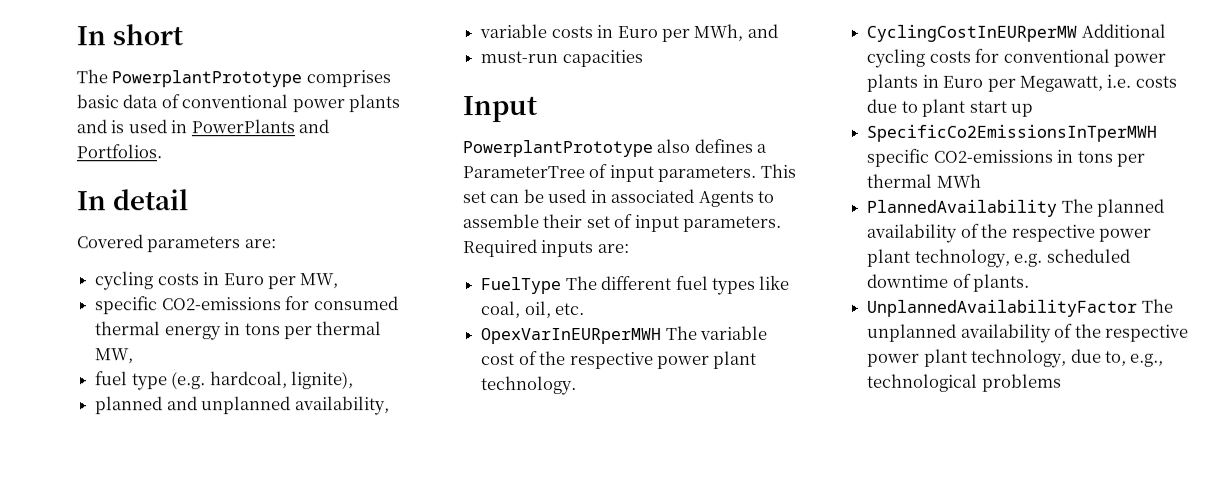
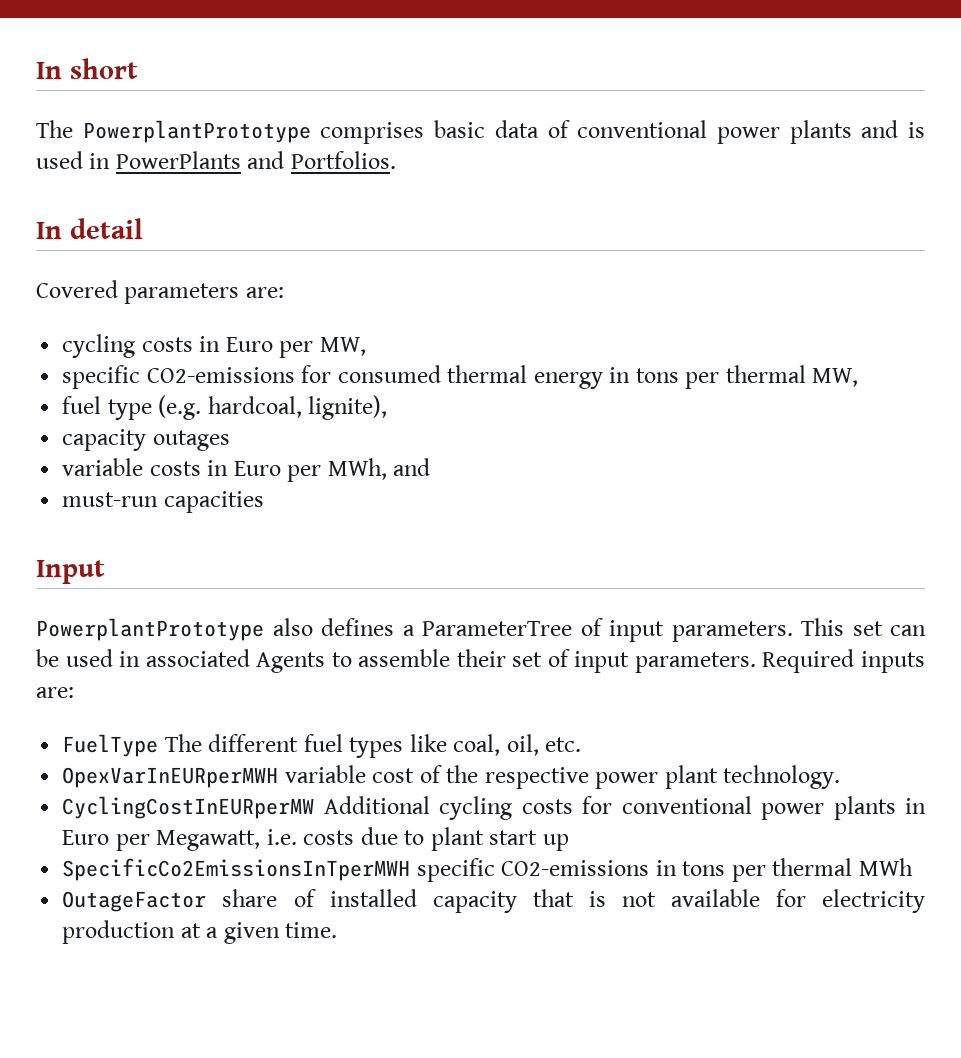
- planned and unplanned availability,
+ capacity outages
- OpexVarInEURperMWH The variable cost of the respective power plant technology.
+ OpexVarInEURperMWH variable cost of the respective power plant technology.
- PlannedAvailability The planned availability of the respective power plant technology, e.g. scheduled downtime of plants.
- UnplannedAvailabilityFactor The unplanned availability of the respective power plant technology, due to, e.g., technological problems
+ OutageFactor share of installed capacity that is not available for electricity production at a given time.

